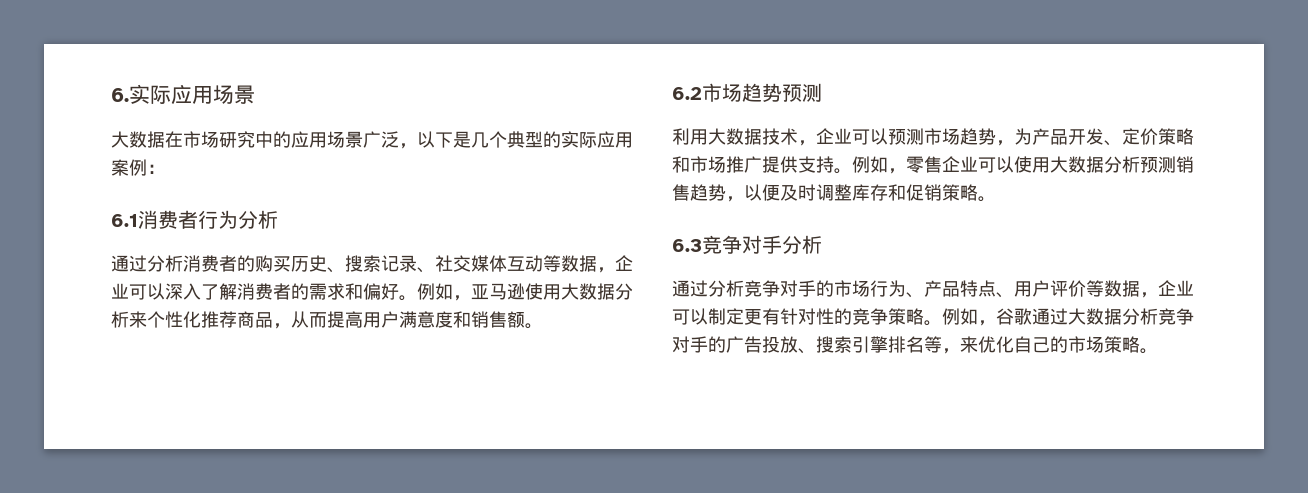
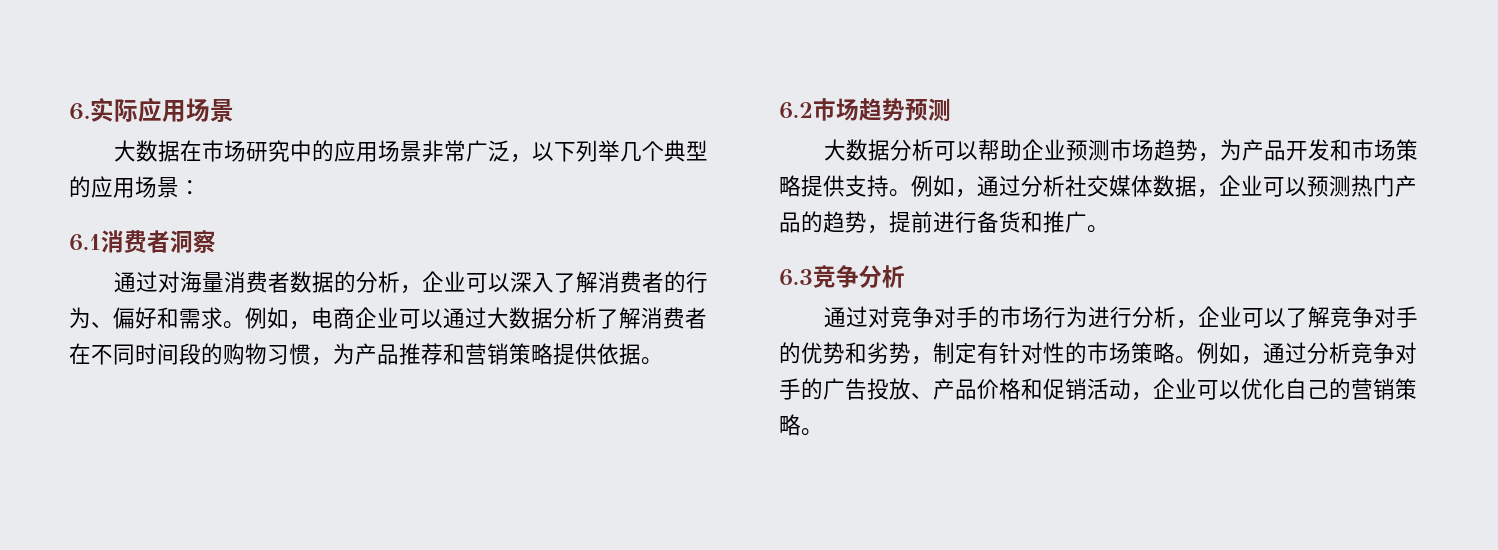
- 大数据在市场研究中的应用场景广泛，以下是几个典型的实际应用案例：
+ 大数据在市场研究中的应用场景非常广泛，以下列举几个典型的应用场景：
- 6.1消费者行为分析
- 通过分析消费者的购买历史、搜索记录、社交媒体互动等数据，企业可以深入了解消费者的需求和偏好。例如，亚马逊使用大数据分析来个性化推荐商品，从而提高用户满意度和销售额。
+ 6.1消费者洞察
+ 通过对海量消费者数据的分析，企业可以深入了解消费者的行为、偏好和需求。例如，电商企业可以通过大数据分析了解消费者在不同时间段的购物习惯，为产品推荐和营销策略提供依据。
- 利用大数据技术，企业可以预测市场趋势，为产品开发、定价策略和市场推广提供支持。例如，零售企业可以使用大数据分析预测销售趋势，以便及时调整库存和促销策略。
+ 大数据分析可以帮助企业预测市场趋势，为产品开发和市场策略提供支持。例如，通过分析社交媒体数据，企业可以预测热门产品的趋势，提前进行备货和推广。
- 6.3竞争对手分析
- 通过分析竞争对手的市场行为、产品特点、用户评价等数据，企业可以制定更有针对性的竞争策略。
+ 6.3竞争分析
+ 通过对竞争对手的市场行为进行分析，企业可以了解竞争对手的优势和劣势，制定有针对性的市场策略。
- 例如，谷歌通过大数据分析竞争对手的广告投放、搜索引擎排名等，来优化自己的市场策略。
+ 例如，通过分析竞争对手的广告投放、产品价格和促销活动，企业可以优化自己的营销策略。

